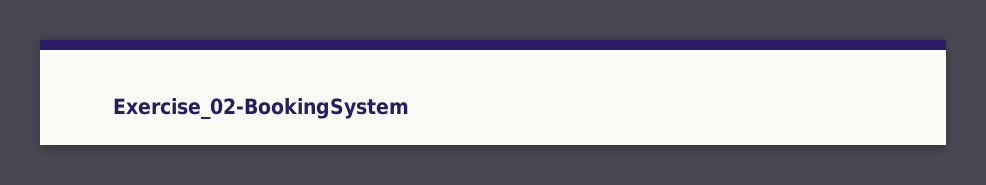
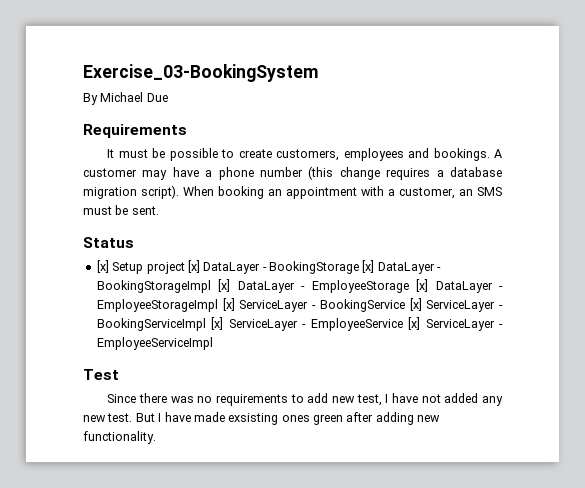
- Exercise_02-BookingSystem
+ Exercise_03-BookingSystem
+ By Michael Due
+ Requirements
+ It must be possible to create customers, employees and bookings. A customer may have a phone number (this change requires a database migration script). When booking an appointment with a customer, an SMS must be sent.
+ Status
+ [x] Setup project [x] DataLayer - BookingStorage [x] DataLayer - BookingStorageImpl [x] DataLayer - EmployeeStorage [x] DataLayer - EmployeeStorageImpl [x] ServiceLayer - BookingService [x] ServiceLayer - BookingServiceImpl [x] ServiceLayer - EmployeeService [x] ServiceLayer - EmployeeServiceImpl
+ Test
+ Since there was no requirements to add new test, I have not added any new test. But I have made exsisting ones green after adding new functionality.

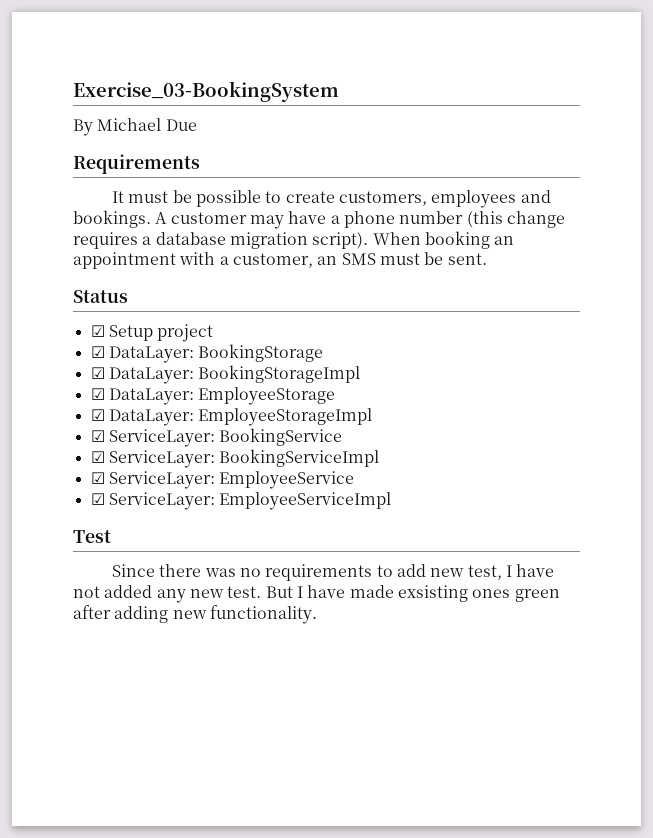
- [x] Setup project [x] DataLayer - BookingStorage [x] DataLayer - BookingStorageImpl [x] DataLayer - EmployeeStorage [x] DataLayer - EmployeeStorageImpl [x] ServiceLayer - BookingService [x] ServiceLayer - BookingServiceImpl [x] ServiceLayer - EmployeeService [x] ServiceLayer - EmployeeServiceImpl
+ ☑ Setup project
+ ☑ DataLayer: BookingStorage
+ ☑ DataLayer: BookingStorageImpl
+ ☑ DataLayer: EmployeeStorage
+ ☑ DataLayer: EmployeeStorageImpl
+ ☑ ServiceLayer: BookingService
+ ☑ ServiceLayer: BookingServiceImpl
+ ☑ ServiceLayer: EmployeeService
+ ☑ ServiceLayer: EmployeeServiceImpl

